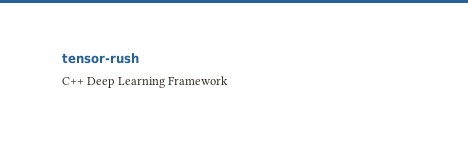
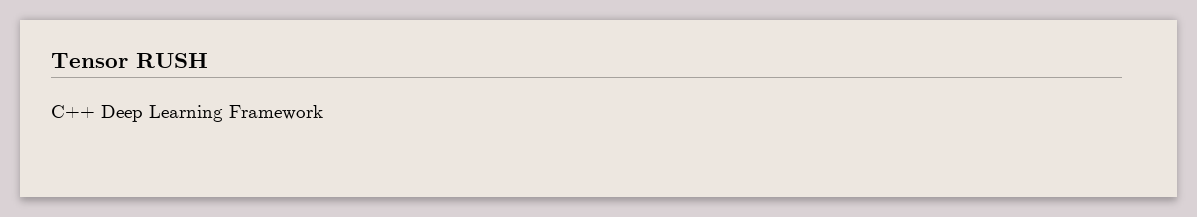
- tensor-rush
+ Tensor RUSH

